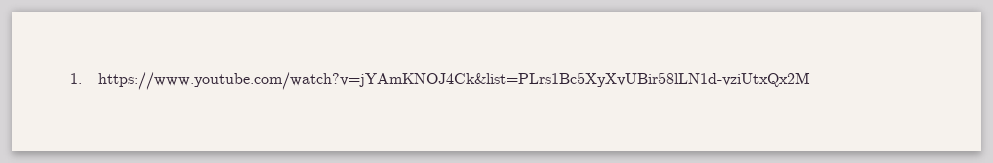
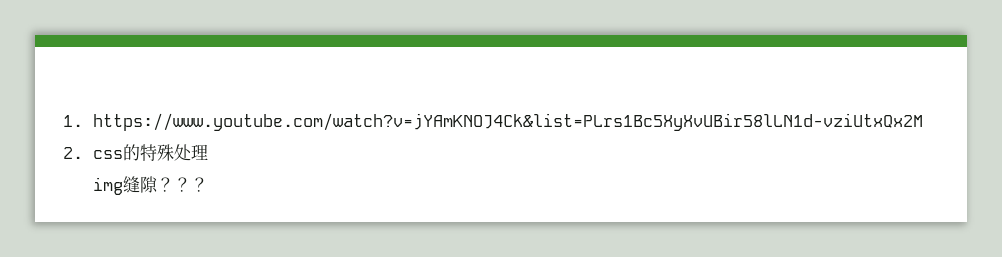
+ 2. css的特殊处理
+ img缝隙？？？

